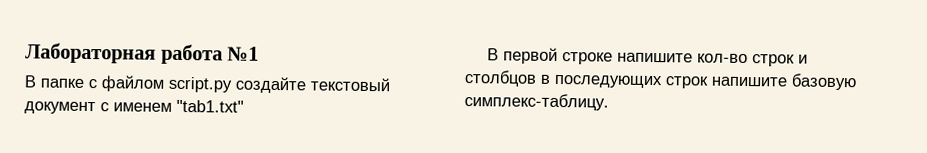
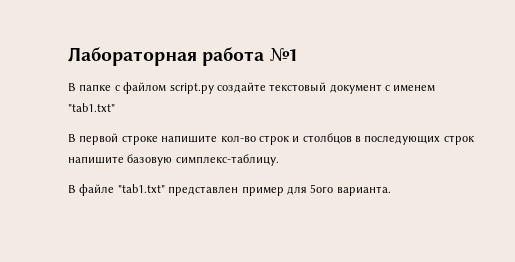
+ В файле "tab1.txt" представлен пример для 5ого варианта.

